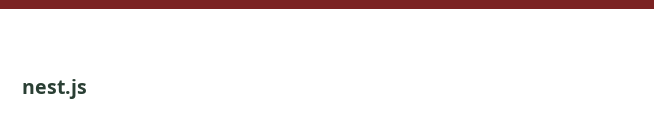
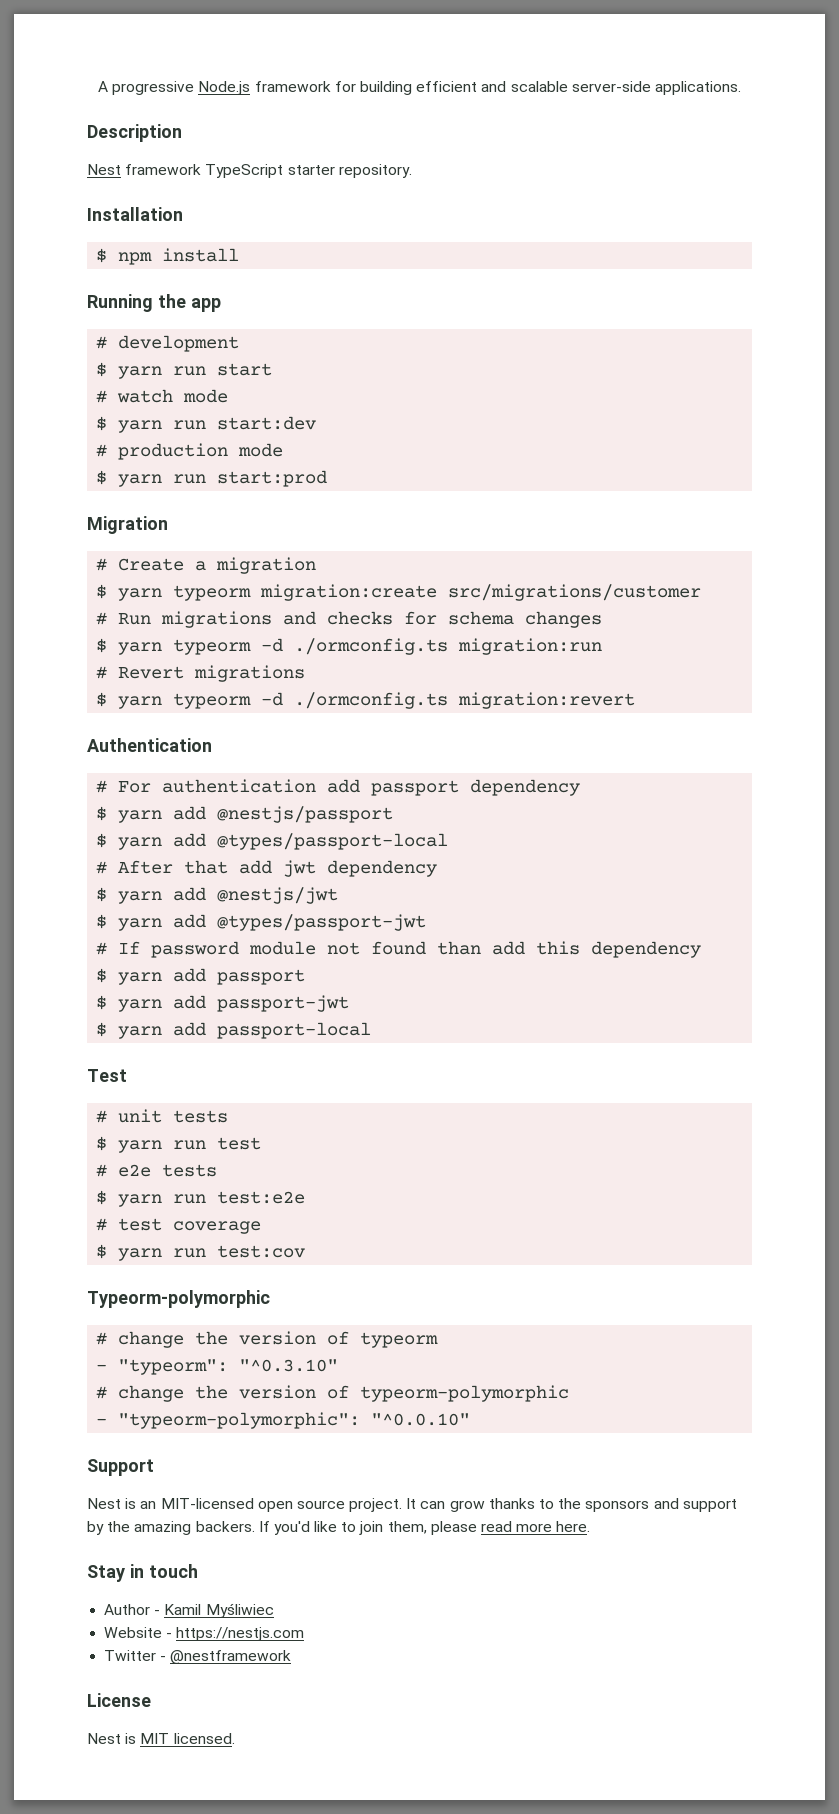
- nest.js
+ A progressive Node.js framework for building efficient and scalable server-side applications.
+ Description
+ Nest framework TypeScript starter repository.
+ Installation
+ $ npm install
+ Running the app
+ # development
+ $ yarn run start
+ # watch mode
+ $ yarn run start:dev
+ # production mode
+ $ yarn run start:prod
+ Migration
+ # Create a migration
+ $ yarn typeorm migration:create src/migrations/customer
+ # Run migrations and checks for schema changes
+ $ yarn typeorm -d ./ormconfig.ts migration:run
+ # Revert migrations
+ $ yarn typeorm -d ./ormconfig.ts migration:revert
+ Authentication
+ # For authentication add passport dependency
+ $ yarn add @nestjs/passport
+ $ yarn add @types/passport-local
+ # After that add jwt dependency
+ $ yarn add @nestjs/jwt
+ $ yarn add @types/passport-jwt
+ # If password module not found than add this dependency
+ $ yarn add passport
+ $ yarn add passport-jwt
+ $ yarn add passport-local
+ Test
+ # unit tests
+ $ yarn run test
+ # e2e tests
+ $ yarn run test:e2e
+ # test coverage
+ $ yarn run test:cov
+ Typeorm-polymorphic
+ # change the version of typeorm
+ - "typeorm": "^0.3.10"
+ # change the version of typeorm-polymorphic
+ - "typeorm-polymorphic": "^0.0.10"
+ Support
+ Nest is an MIT-licensed open source project. It can grow thanks to the sponsors and support by the amazing backers. If you'd like to join them, please read more here.
+ Stay in touch
+ Author - Kamil Myśliwiec
+ Website - https://nestjs.com
+ Twitter - @nestframework
+ License
+ Nest is MIT licensed.

